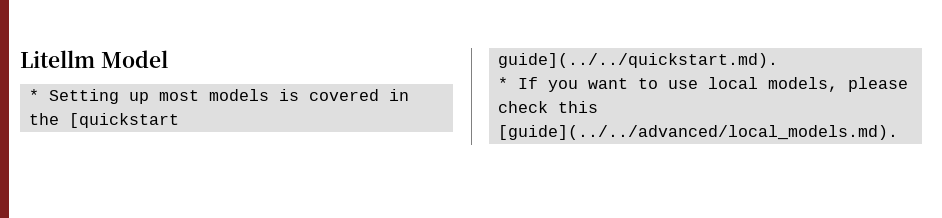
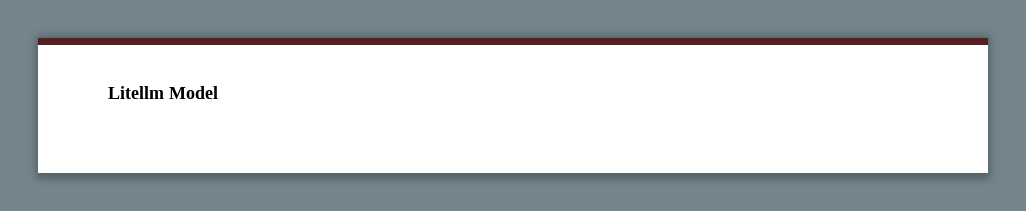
- * Setting up most models is covered in the [quickstart guide](../../quickstart.md).
- * If you want to use local models, please check this [guide](../../advanced/local_models.md).

